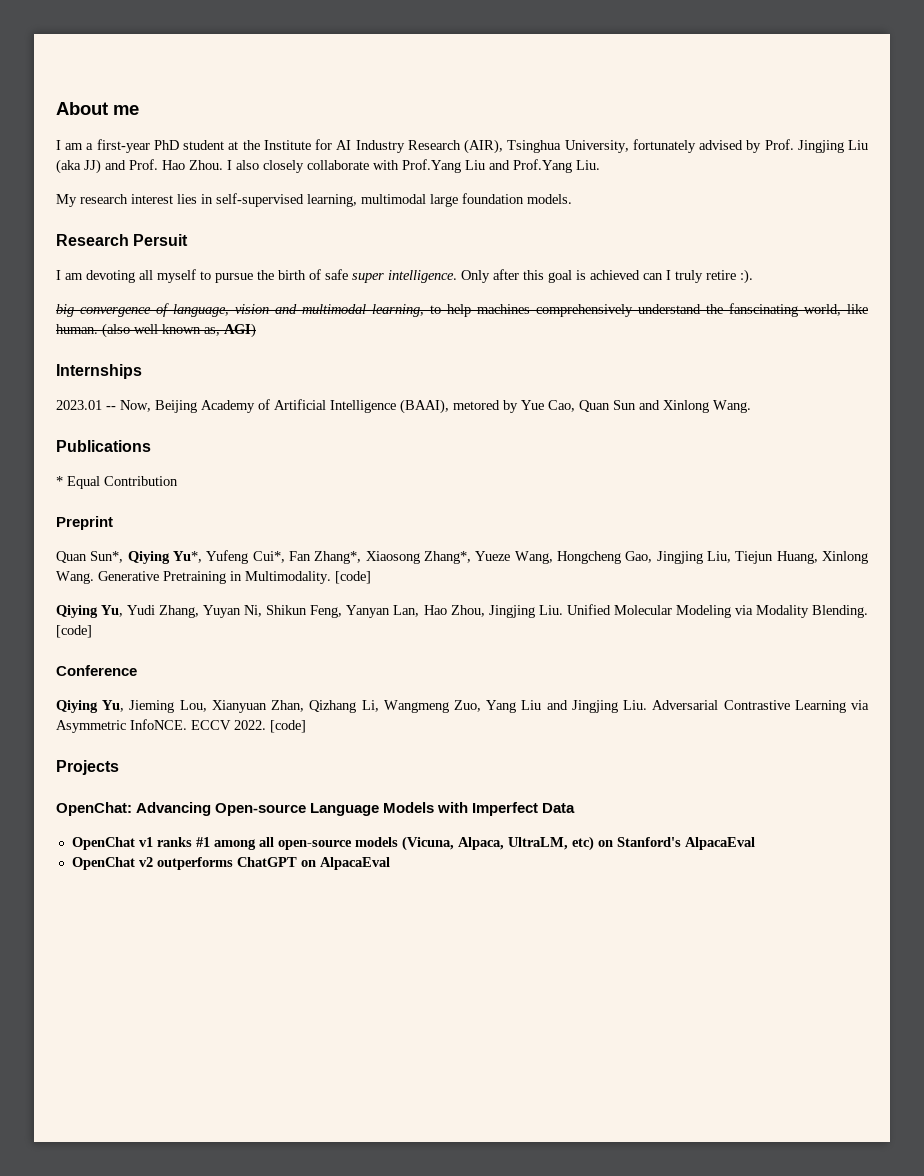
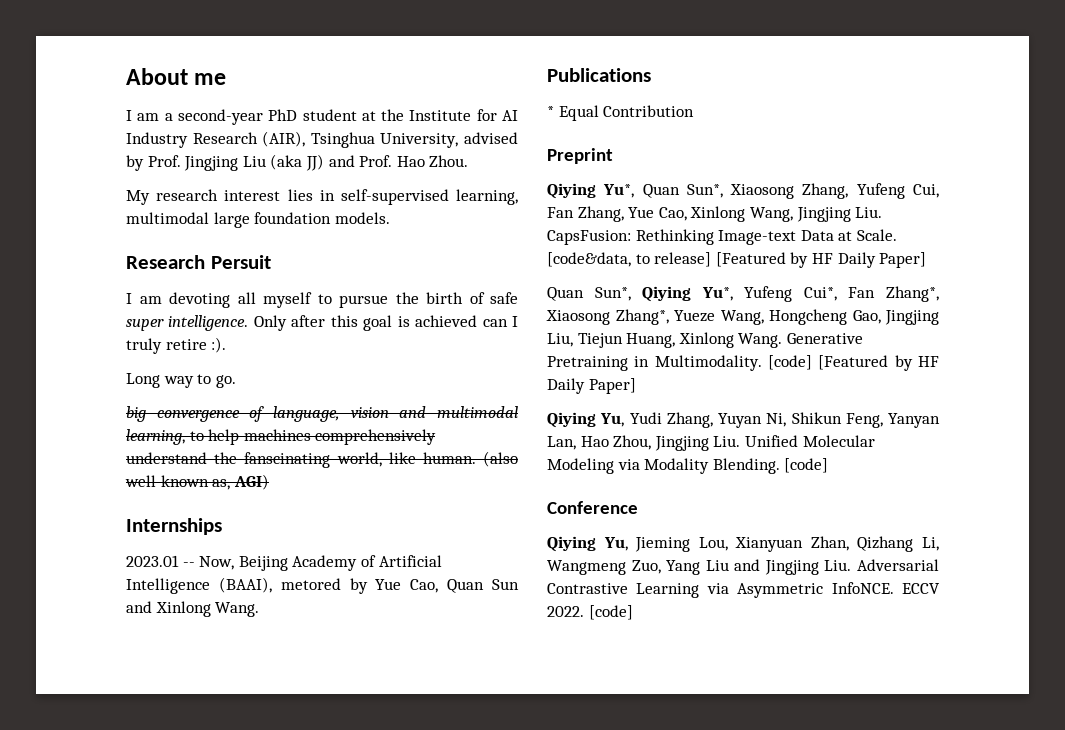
- I am a first-year PhD student at the Institute for AI Industry Research (AIR), Tsinghua University, fortunately advised by Prof. Jingjing Liu (aka JJ) and Prof. Hao Zhou. I also closely collaborate with Prof.Yang Liu and Prof.Yang Liu.
+ I am a second-year PhD student at the Institute for AI Industry Research (AIR), Tsinghua University, advised by Prof. Jingjing Liu (aka JJ) and Prof. Hao Zhou.
+ Long way to go.
+ Qiying Yu*, Quan Sun*, Xiaosong Zhang, Yufeng Cui, Fan Zhang, Yue Cao, Xinlong Wang, Jingjing Liu. CapsFusion: Rethinking Image-text Data at Scale. [code&data, to release] [Featured by HF Daily Paper]
- Generative Pretraining in Multimodality. [code]
+ Generative Pretraining in Multimodality. [code] [Featured by HF Daily Paper]
- Projects
- OpenChat: Advancing Open-source Language Models with Imperfect Data
- OpenChat v1 ranks #1 among all open-source models (Vicuna, Alpaca, UltraLM, etc) on Stanford's AlpacaEval
- OpenChat v2 outperforms ChatGPT on AlpacaEval

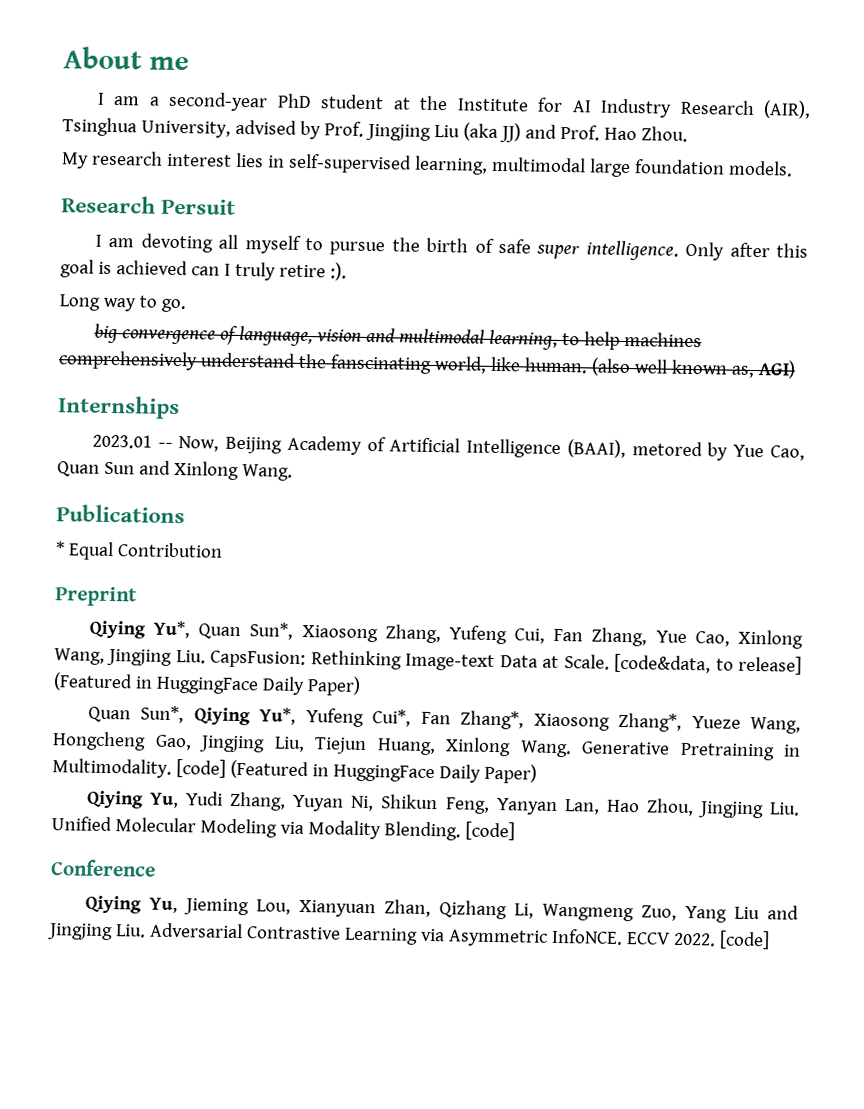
- [code&data, to release] [Featured by HF Daily Paper]
+ [code&data, to release] (Featured in HuggingFace Daily Paper)
- [code] [Featured by HF Daily Paper]
+ [code] (Featured in HuggingFace Daily Paper)

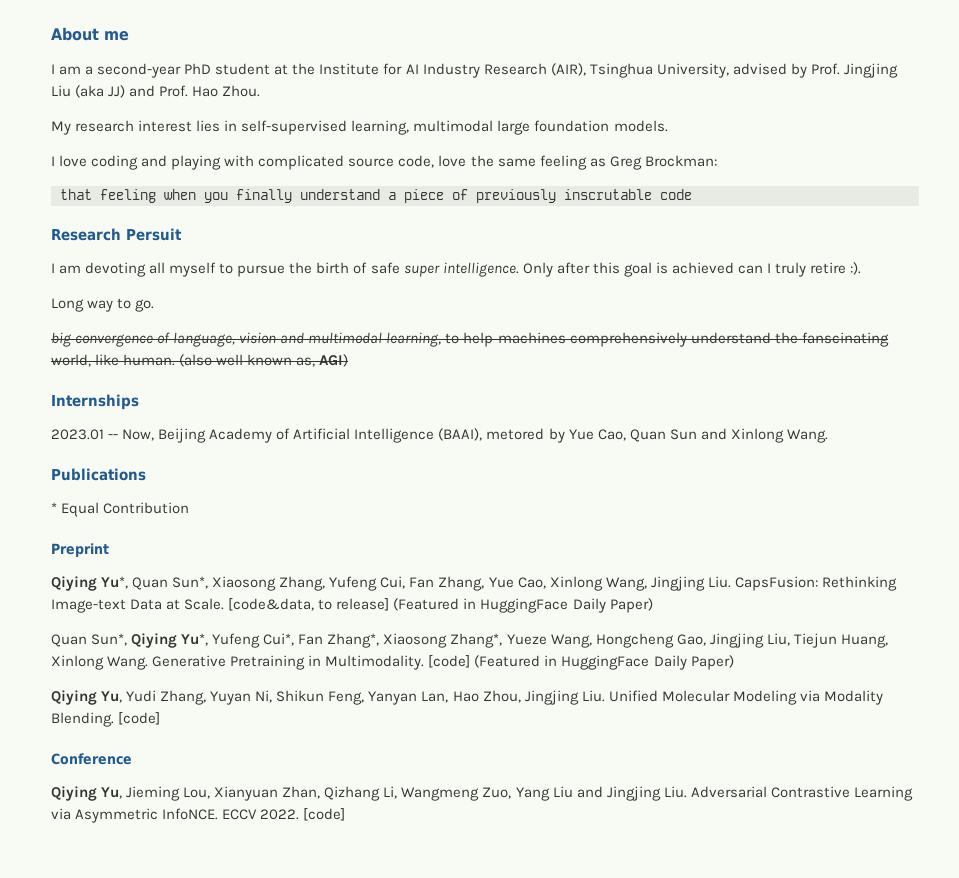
+ I love coding and playing with complicated source code, love the same feeling as Greg Brockman:
+ that feeling when you finally understand a piece of previously inscrutable code

